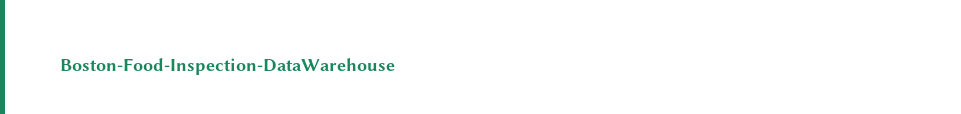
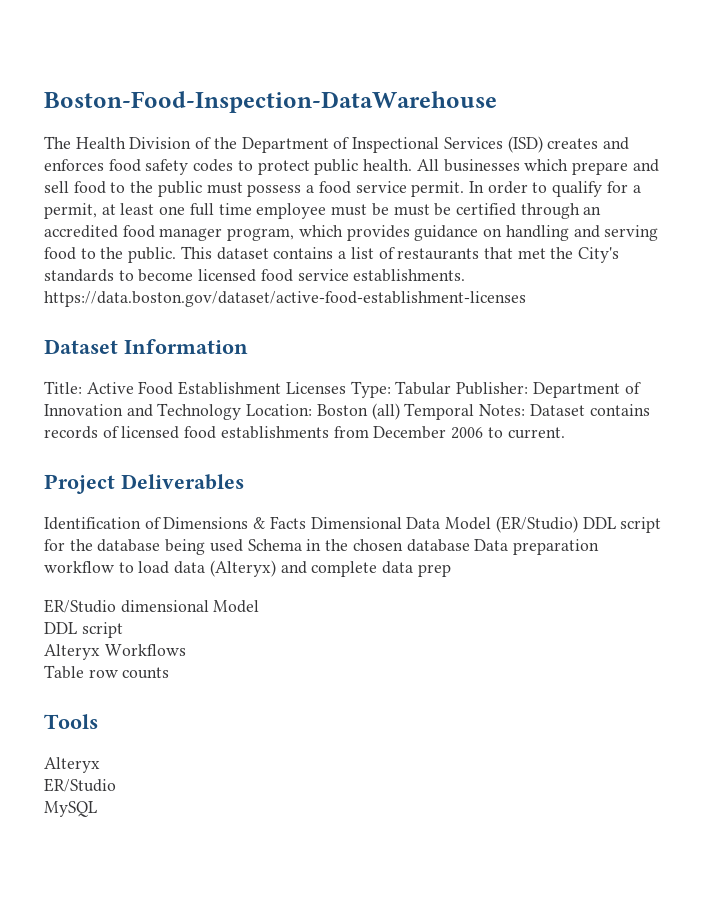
+ The Health Division of the Department of Inspectional Services (ISD) creates and enforces food safety codes to protect public health. All businesses which prepare and sell food to the public must possess a food service permit. In order to qualify for a permit, at least one full time employee must be must be certified through an accredited food manager program, which provides guidance on handling and serving food to the public. This dataset contains a list of restaurants that met the City's standards to become licensed food service establishments. https://data.boston.gov/dataset/active-food-establishment-licenses
+ Dataset Information
+ Title: Active Food Establishment Licenses Type: Tabular Publisher: Department of Innovation and Technology Location: Boston (all) Temporal Notes: Dataset contains records of licensed food establishments from December 2006 to current.
+ Project Deliverables
+ Identification of Dimensions & Facts Dimensional Data Model (ER/Studio) DDL script for the database being used Schema in the chosen database Data preparation workflow to load data (Alteryx) and complete data prep
+ ER/Studio dimensional Model
+ DDL script
+ Alteryx Workflows
+ Table row counts
+ Tools
+ Alteryx
+ ER/Studio
+ MySQL

